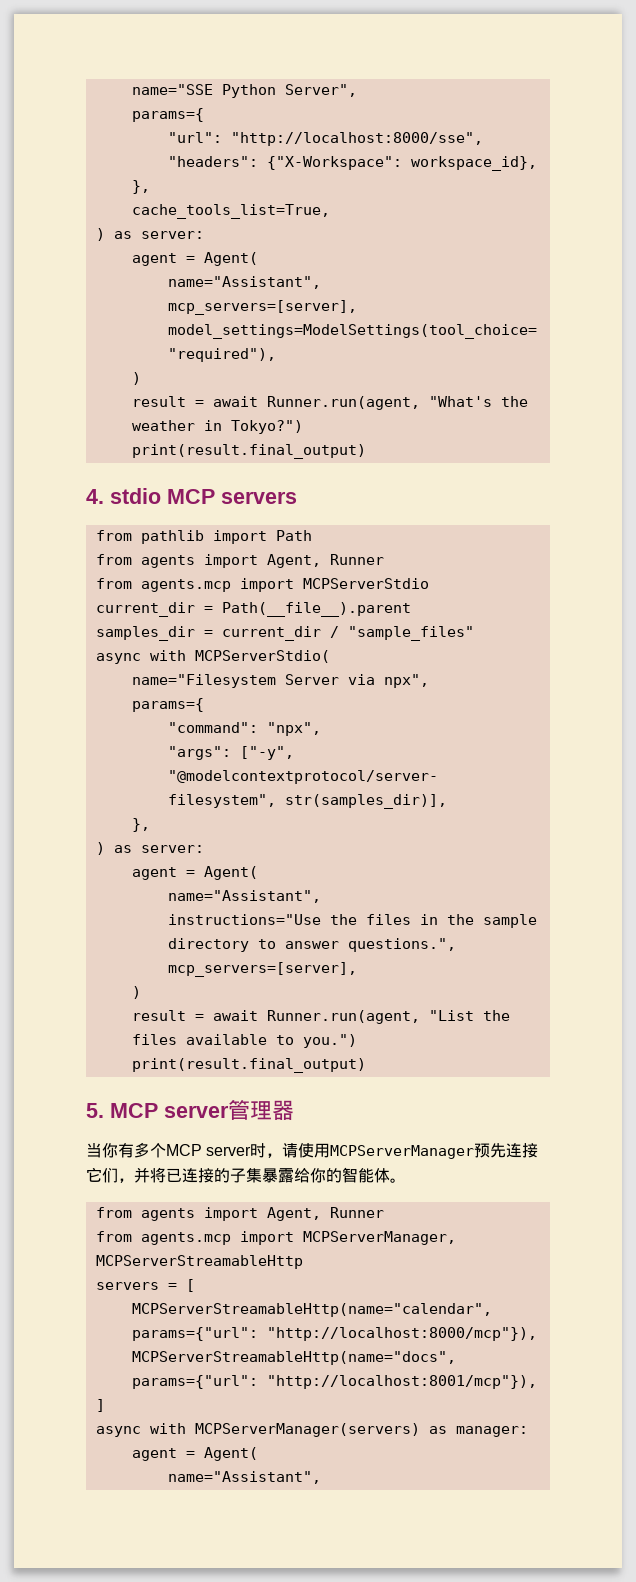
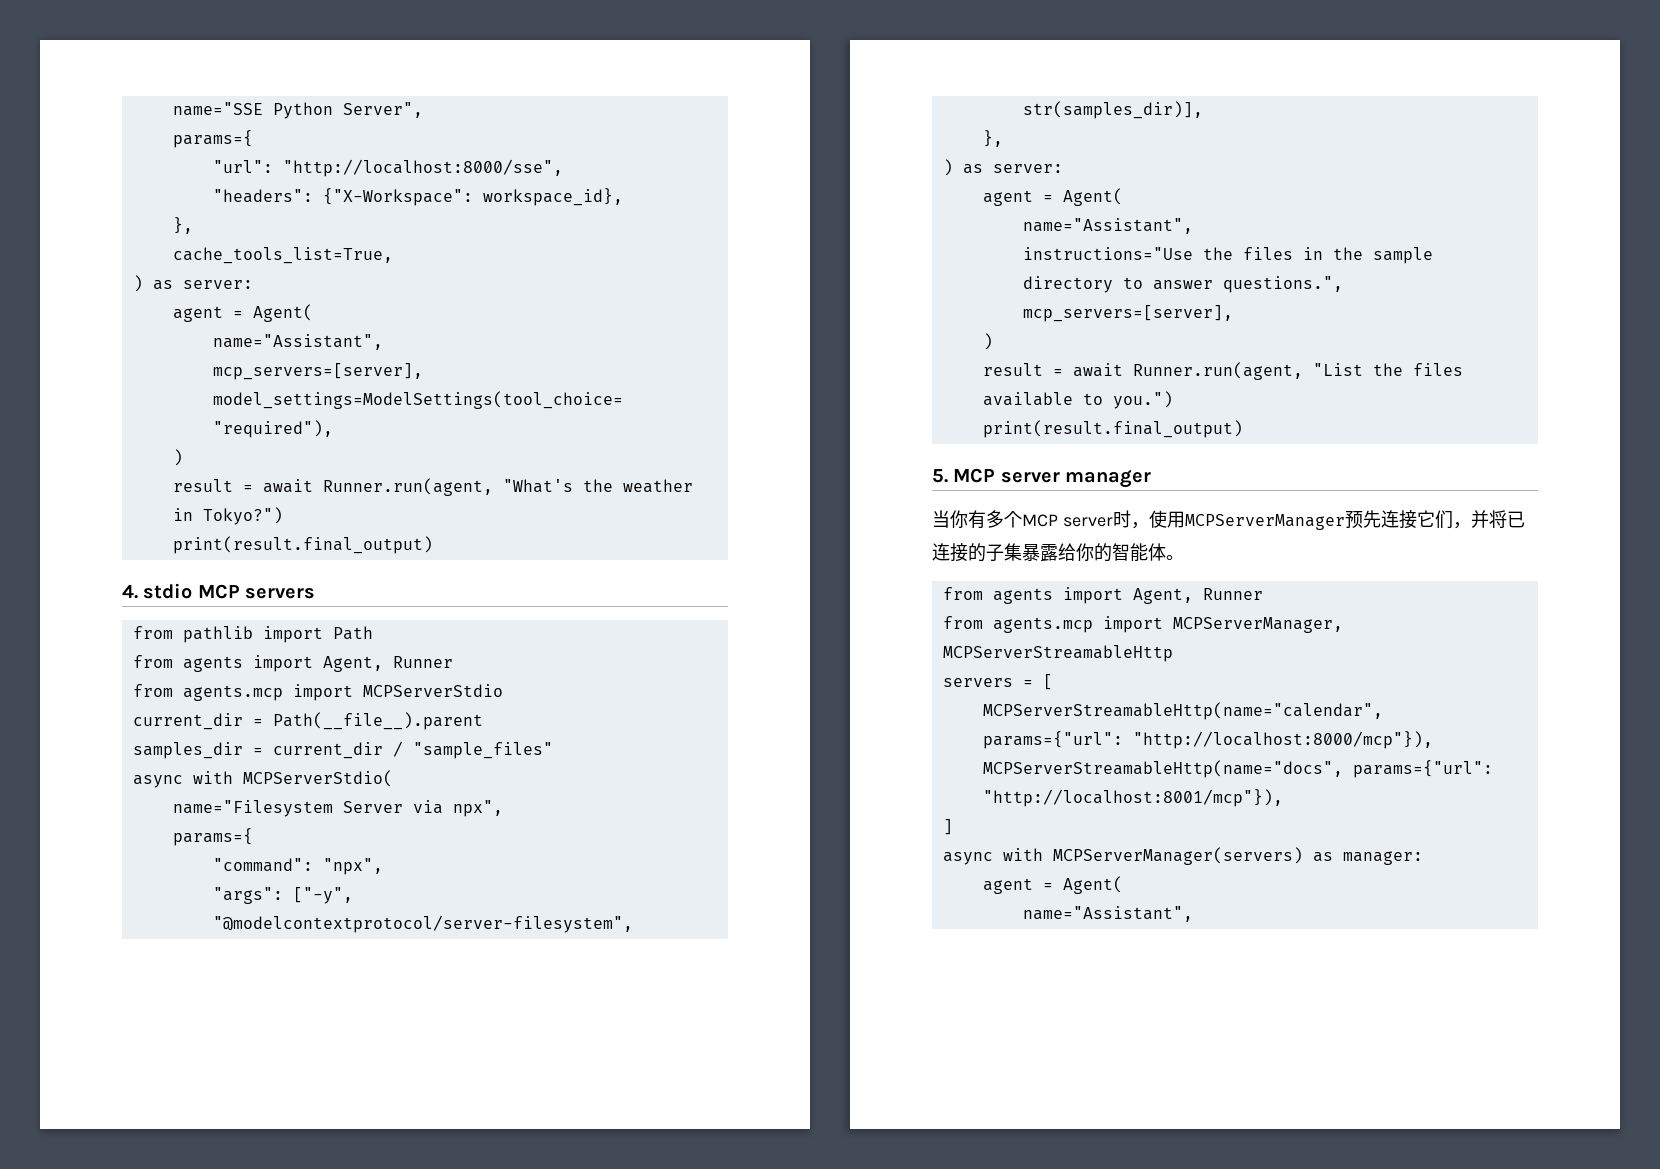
- 5. MCP server管理器
+ 5. MCP server manager
- 当你有多个MCP server时，请使用MCPServerManager预先连接它们，并将已连接的子集暴露给你的智能体。
+ 当你有多个MCP server时，使用MCPServerManager预先连接它们，并将已连接的子集暴露给你的智能体。

